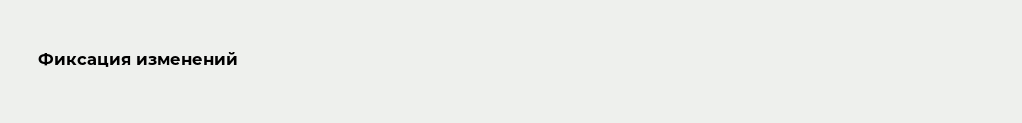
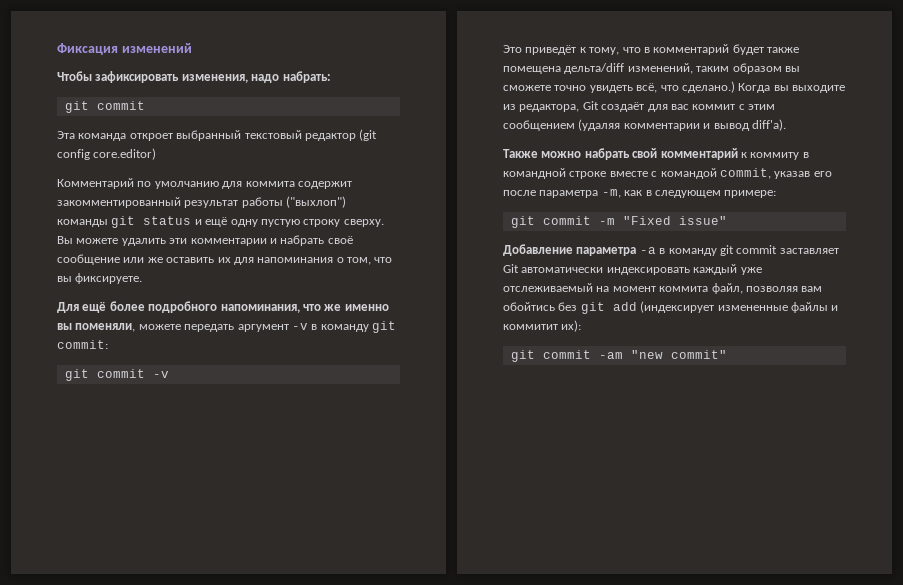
+ Чтобы зафиксировать изменения, надо набрать:
+ git commit
+ Эта команда откроет выбранный текстовый редактор (git config core.editor)
+ Комментарий по умолчанию для коммита содержит закомментированный результат работы ("выхлоп") команды git status и ещё одну пустую строку сверху. Вы можете удалить эти комментарии и набрать своё сообщение или же оставить их для напоминания о том, что вы фиксируете.
+ Для ещё более подробного напоминания, что же именно вы поменяли, можете передать аргумент -v в команду git commit:
+ git commit -v
+ Это приведёт к тому, что в комментарий будет также помещена дельта/diff изменений, таким образом вы сможете точно увидеть всё, что сделано.) Когда вы выходите из редактора, Git создаёт для вас коммит с этим сообщением (удаляя комментарии и вывод diff'а).
+ Также можно набрать свой комментарий к коммиту в командной строке вместе с командой commit, указав его после параметра -m, как в следующем примере:
+ git commit -m "Fixed issue"
+ Добавление параметра -a в команду git commit заставляет Git автоматически индексировать каждый уже отслеживаемый на момент коммита файл, позволяя вам обойтись без git add (индексирует измененные файлы и коммитит их):
+ git commit -am "new commit"

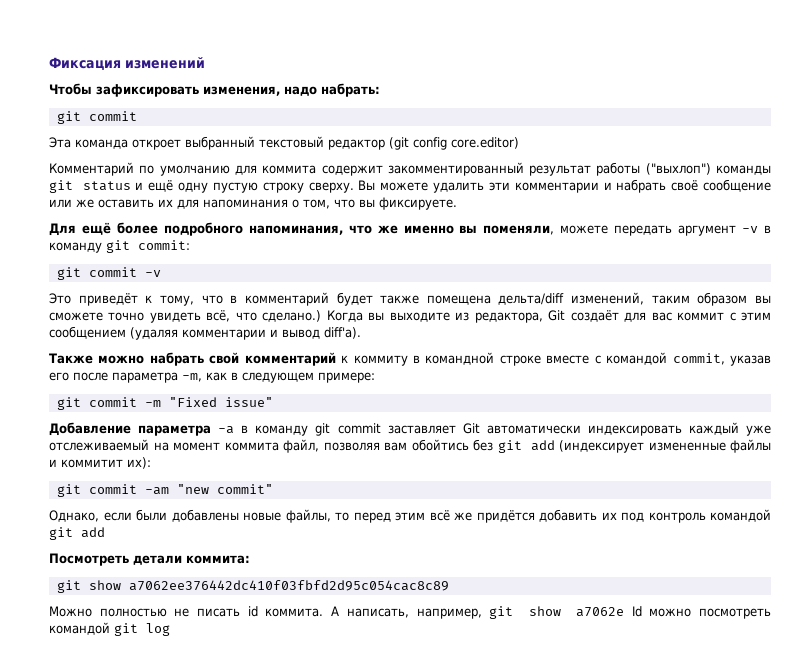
+ Однако, если были добавлены новые файлы, то перед этим всё же придётся добавить их под контроль командой git add
+ Посмотреть детали коммита:
+ git show a7062ee376442dc410f03fbfd2d95c054cac8c89
+ Можно полностью не писать id коммита. А написать, например, git show a7062e Id можно посмотреть командой git log

